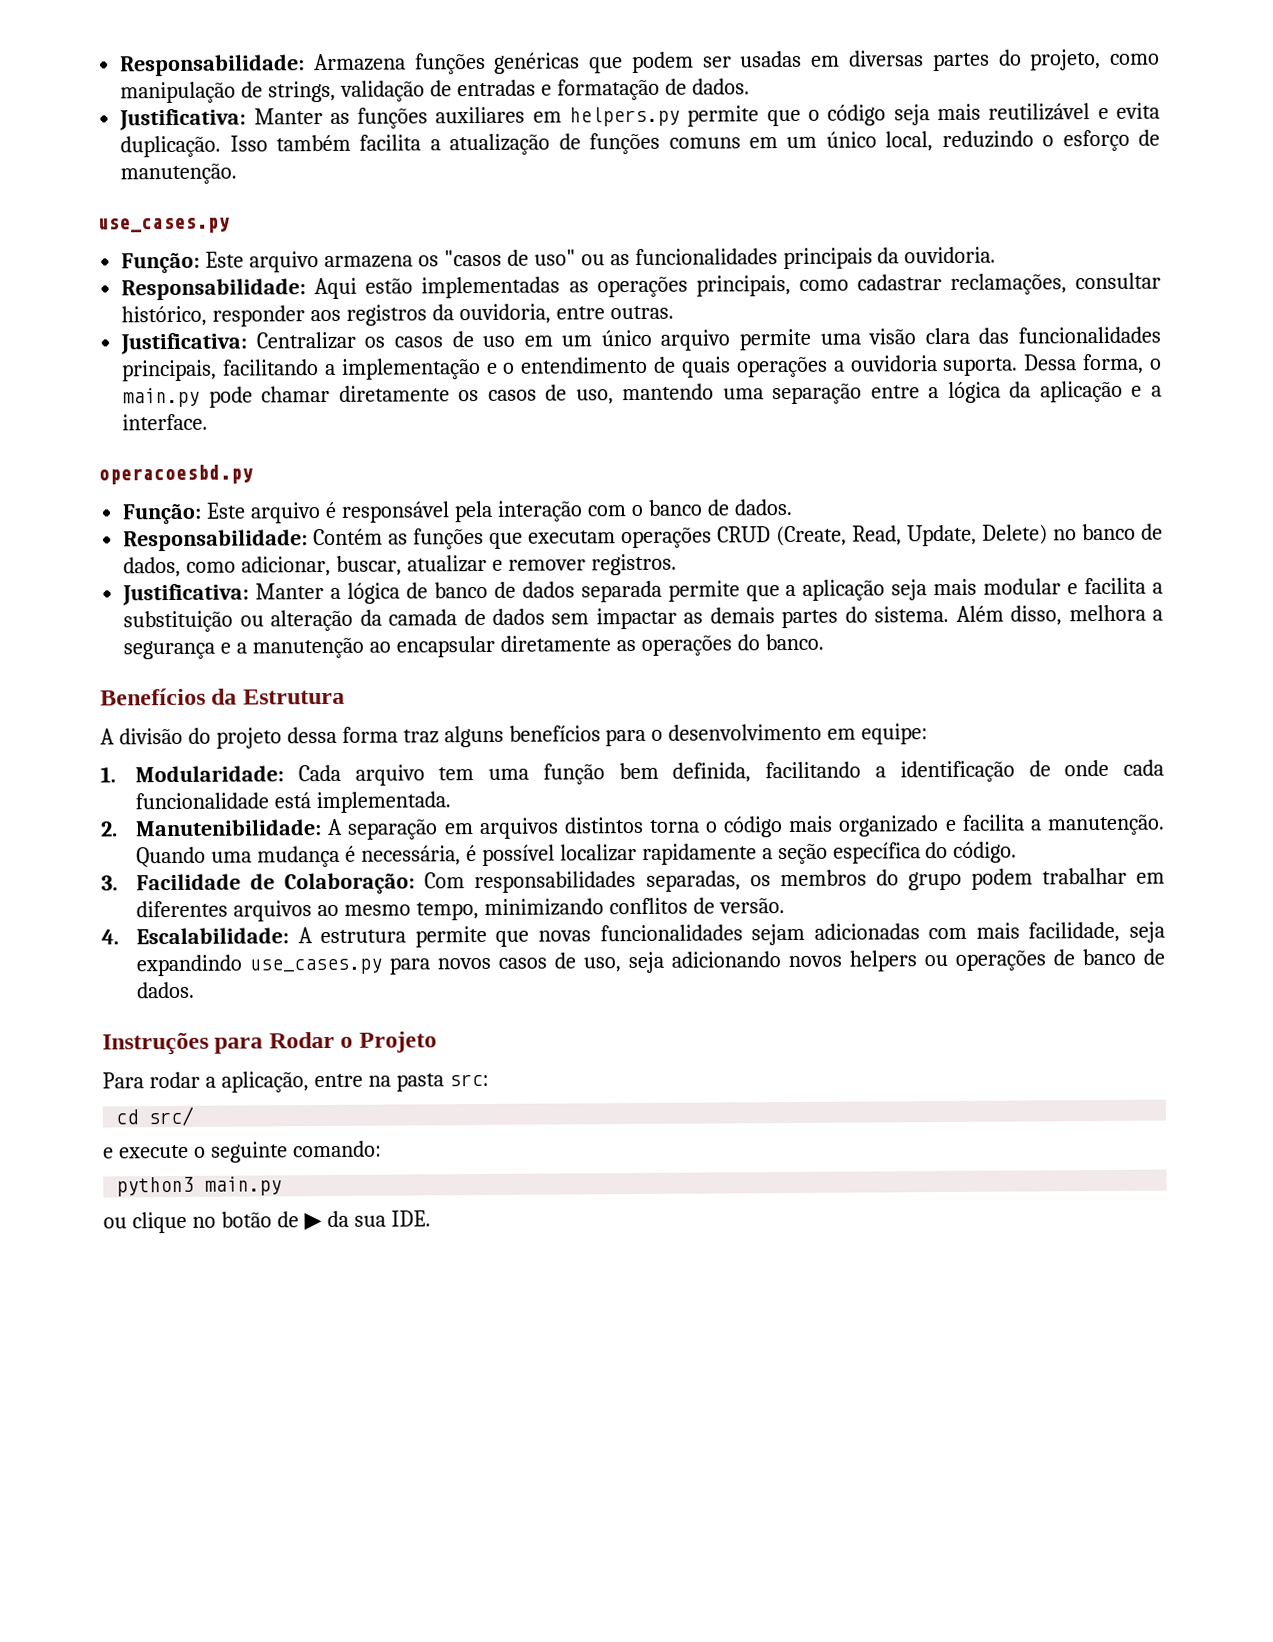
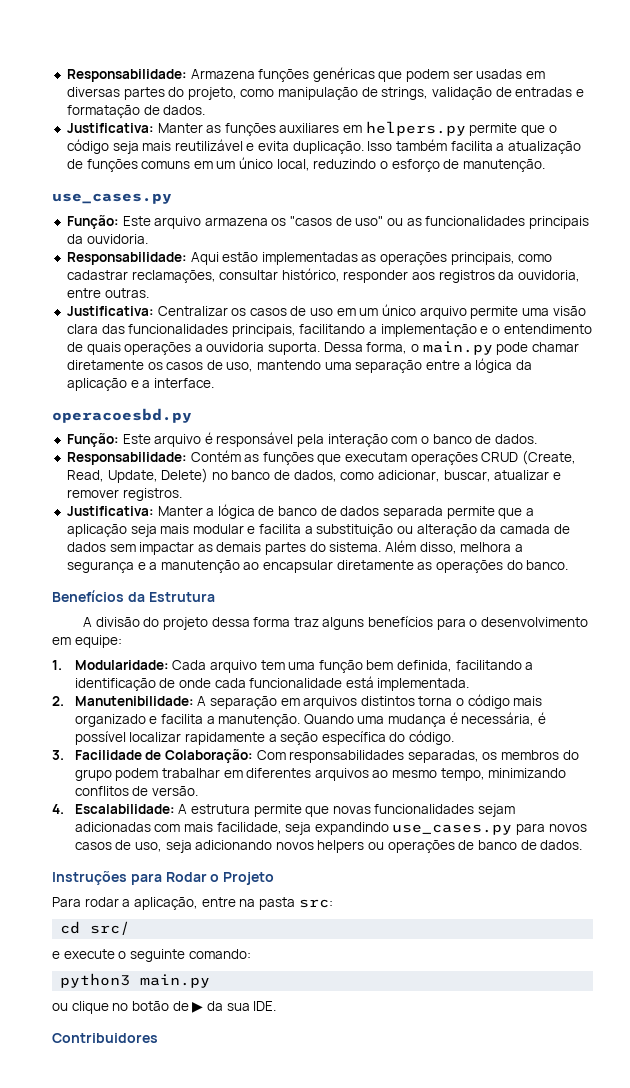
+ Contribuidores

